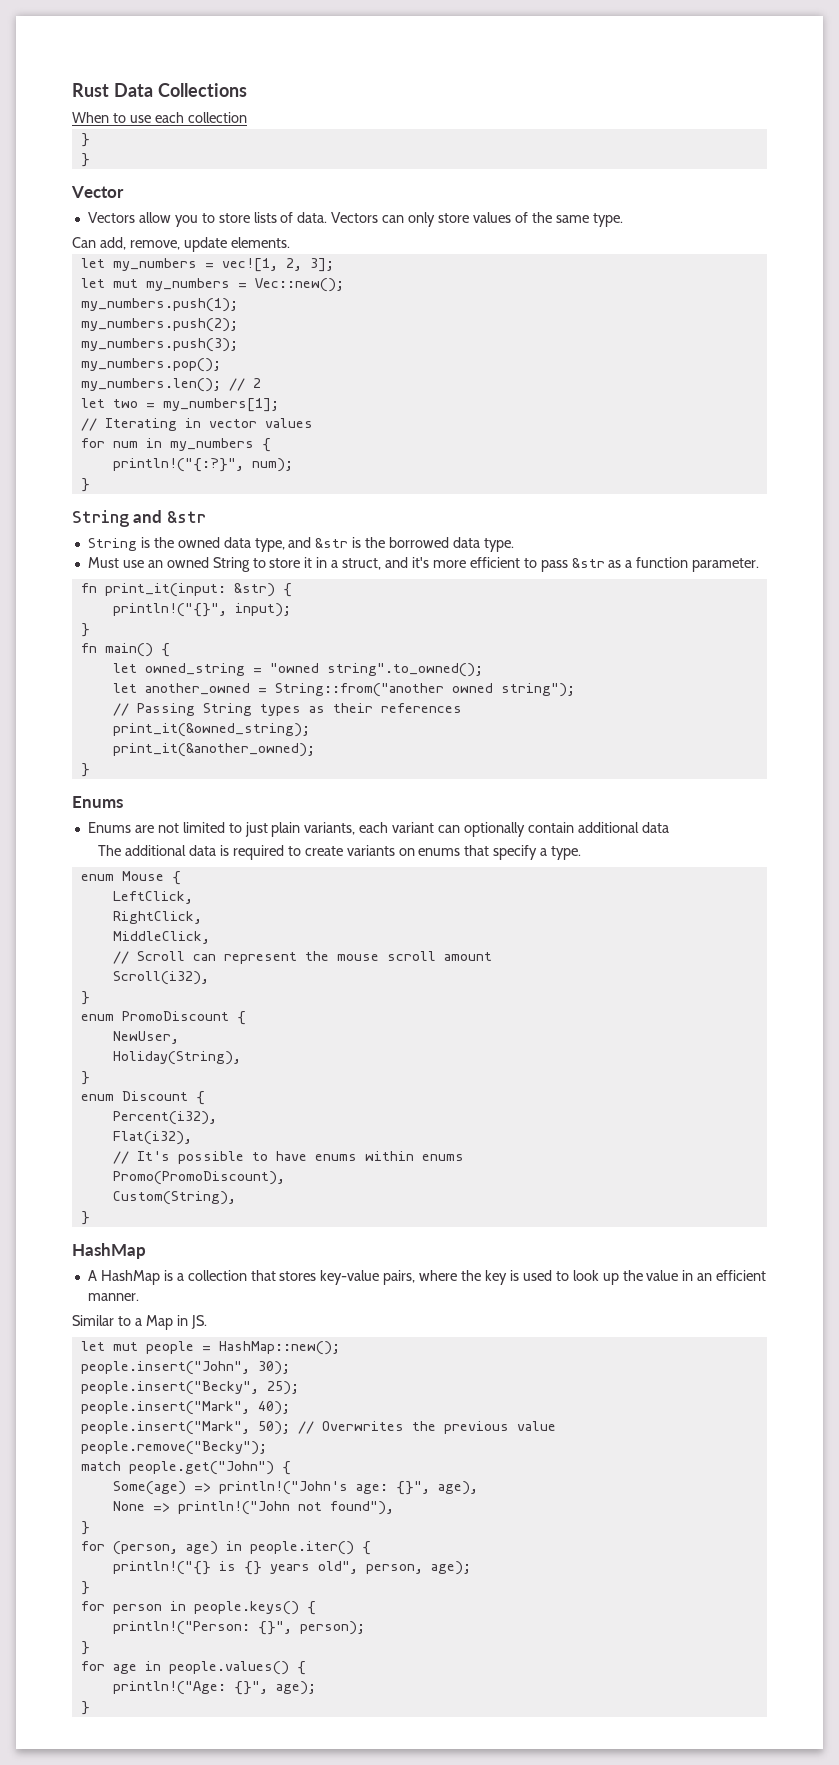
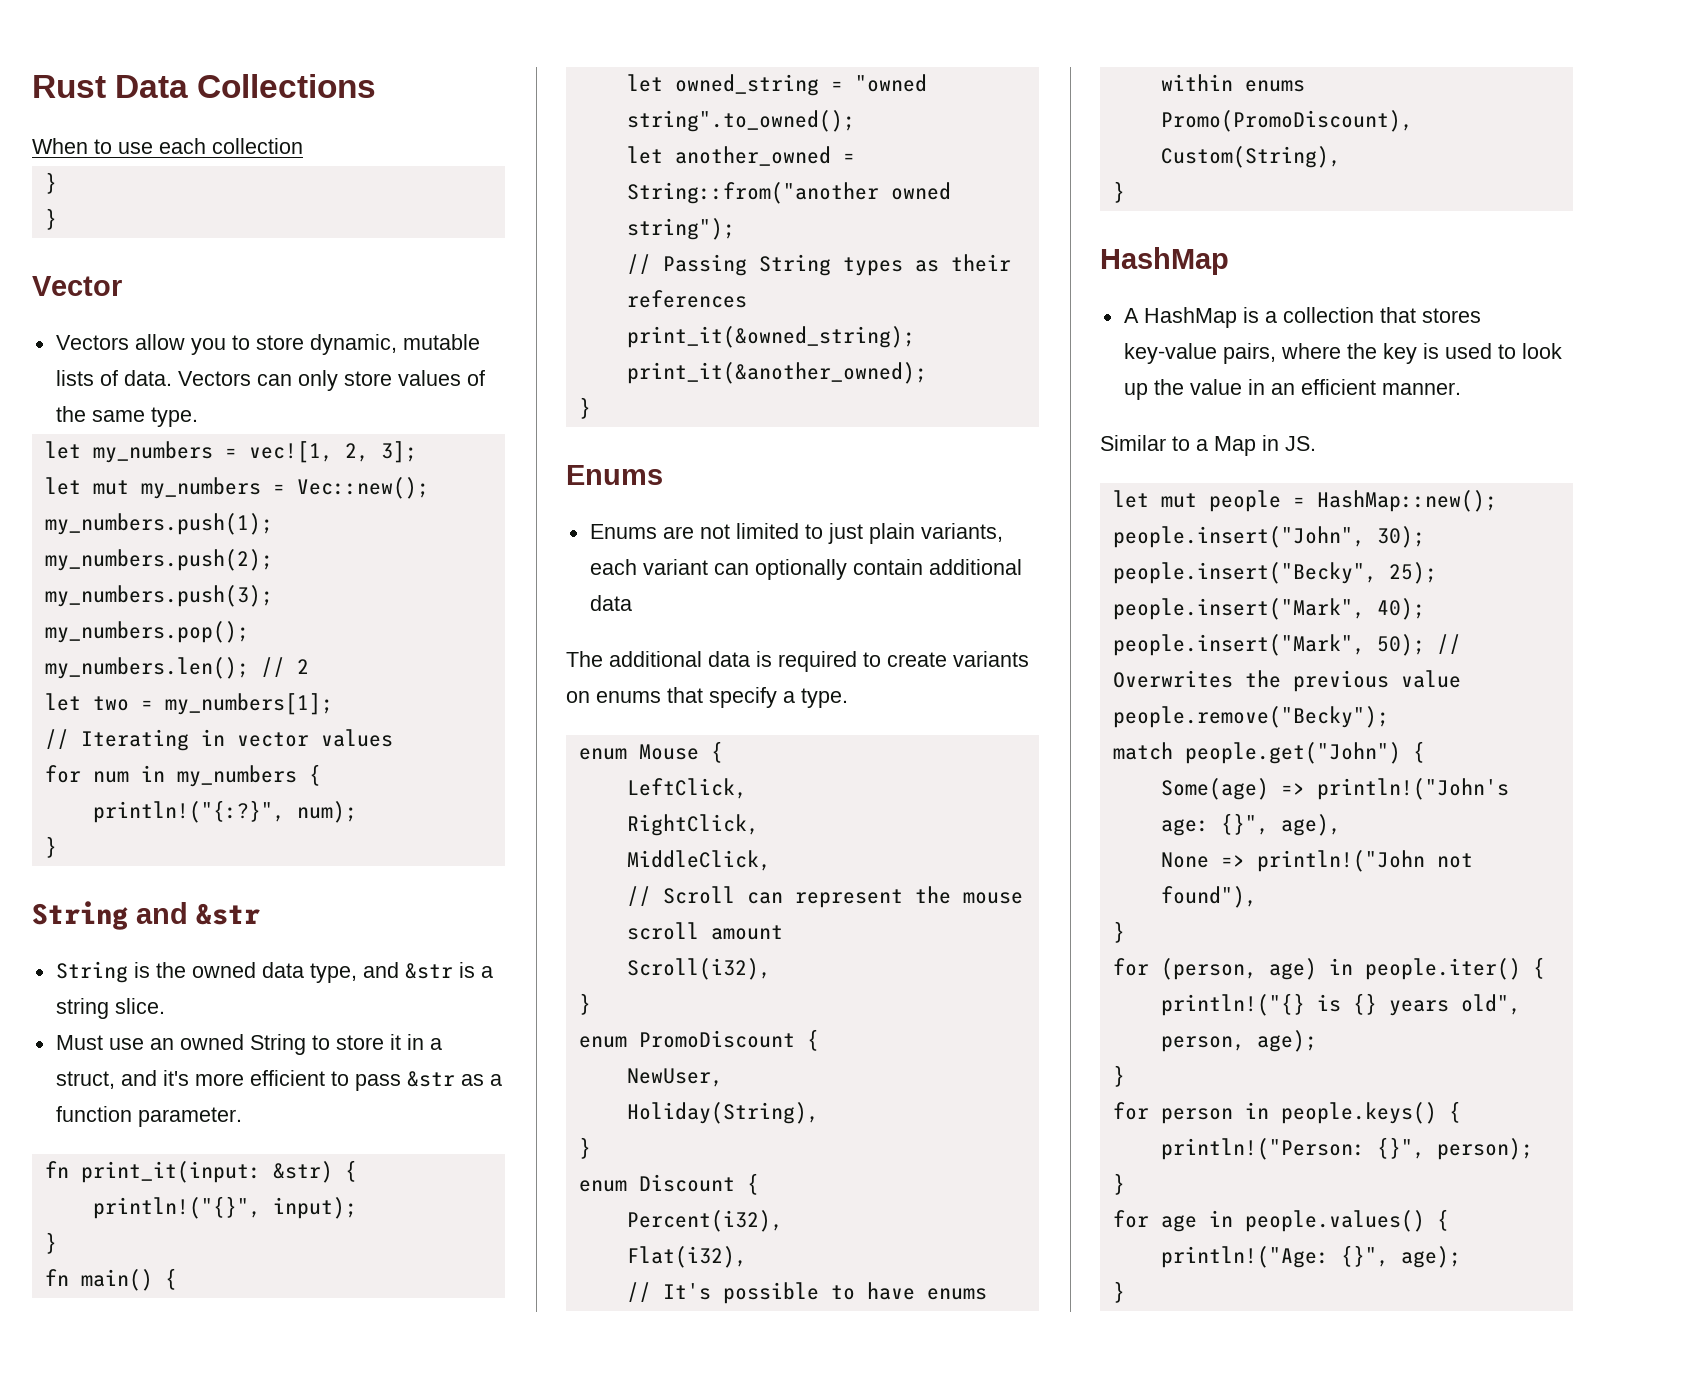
- Vectors allow you to store lists of data.
+ Vectors allow you to store dynamic, mutable lists of data.
- Can add, remove, update elements.
- String is the owned data type, and &str is the borrowed data type.
+ String is the owned data type, and &str is a string slice.

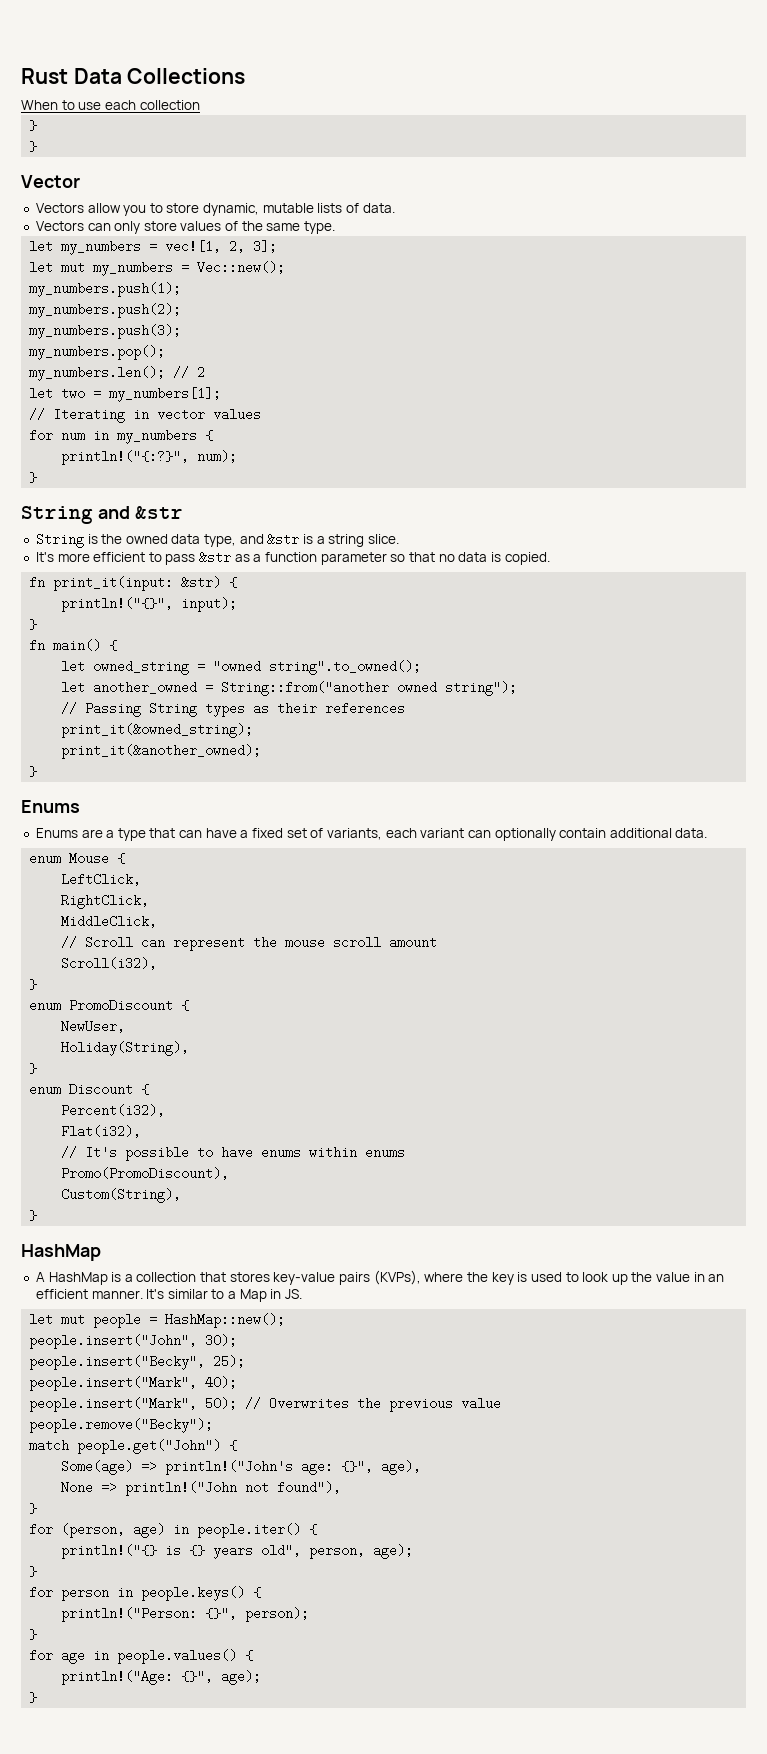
- Vectors allow you to store dynamic, mutable lists of data. Vectors can only store values of the same type.
+ Vectors allow you to store dynamic, mutable lists of data.
+ Vectors can only store values of the same type.
- Must use an owned String to store it in a struct, and it's more efficient to pass &str as a function parameter.
+ It's more efficient to pass &str as a function parameter so that no data is copied.
- Enums are not limited to just plain variants, each variant can optionally contain additional data
- The additional data is required to create variants on enums that specify a type.
+ Enums are a type that can have a fixed set of variants, each variant can optionally contain additional data.
- A HashMap is a collection that stores key-value pairs, where the key is used to look up the value in an efficient manner.
- Similar to a Map in JS.
+ A HashMap is a collection that stores key-value pairs (KVPs), where the key is used to look up the value in an efficient manner. It's similar to a Map in JS.

